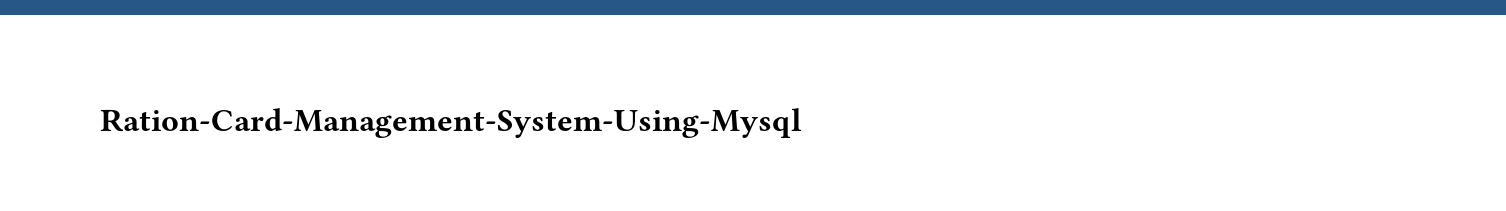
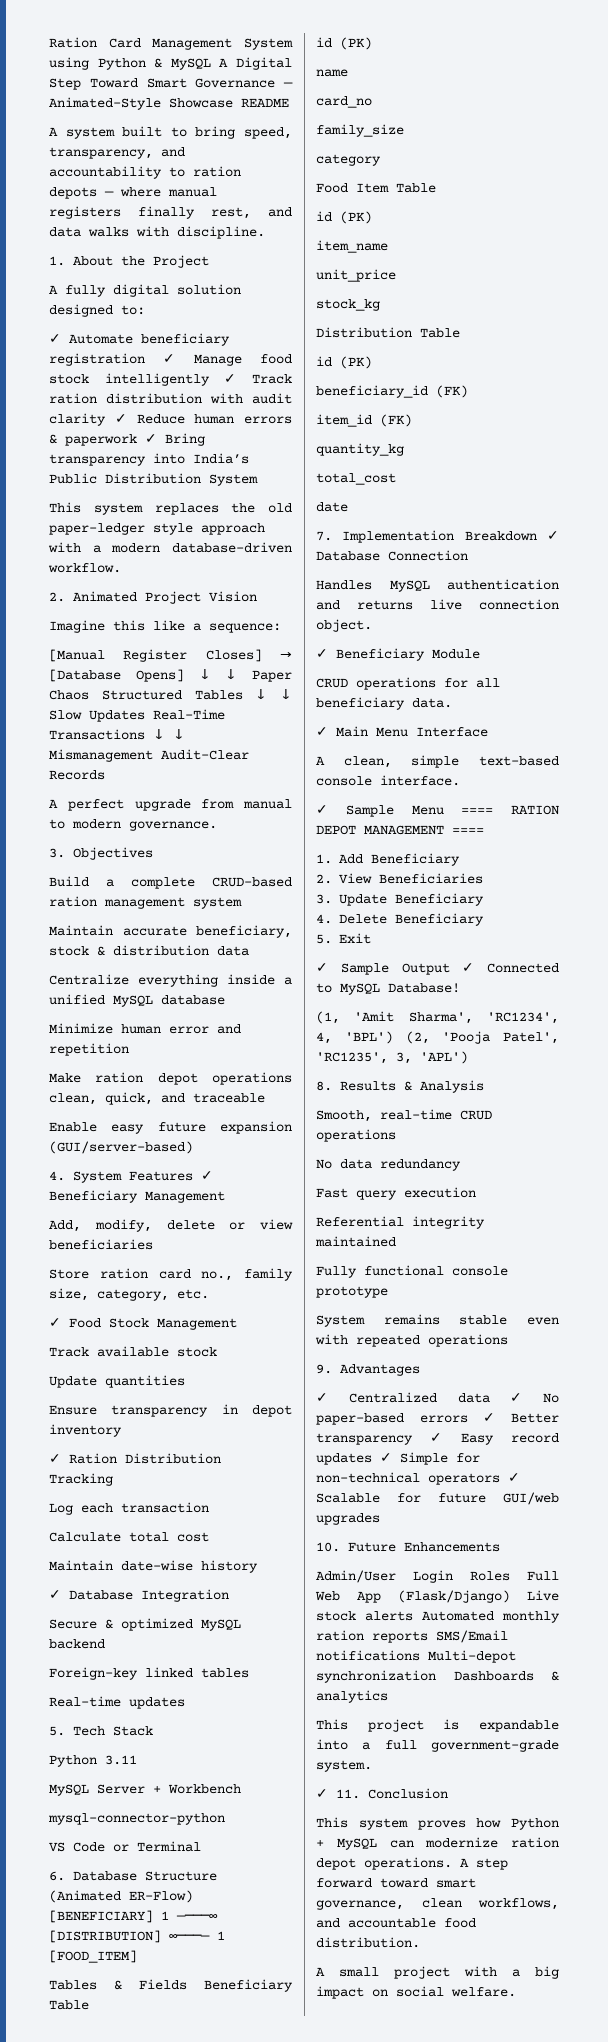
- Ration-Card-Management-System-Using-Mysql
+ Ration Card Management System using Python & MySQL A Digital Step Toward Smart Governance — Animated-Style Showcase README
+ A system built to bring speed, transparency, and accountability to ration depots — where manual registers finally rest, and data walks with discipline.
+ 1. About the Project
+ A fully digital solution designed to:
+ ✓ Automate beneficiary registration ✓ Manage food stock intelligently ✓ Track ration distribution with audit clarity ✓ Reduce human errors & paperwork ✓ Bring transparency into India’s Public Distribution System
+ This system replaces the old paper-ledger style approach with a modern database-driven workflow.
+ 2. Animated Project Vision
+ Imagine this like a sequence:
+ [Manual Register Closes] → [Database Opens] ↓ ↓ Paper Chaos Structured Tables ↓ ↓ Slow Updates Real-Time Transactions ↓ ↓ Mismanagement Audit-Clear Records
+ A perfect upgrade from manual to modern governance.
+ 3. Objectives
+ Build a complete CRUD-based ration management system
+ Maintain accurate beneficiary, stock & distribution data
+ Centralize everything inside a unified MySQL database
+ Minimize human error and repetition
+ Make ration depot operations clean, quick, and traceable
+ Enable easy future expansion (GUI/server-based)
+ 4. System Features ✓ Beneficiary Management
+ Add, modify, delete or view beneficiaries
+ Store ration card no., family size, category, etc.
+ ✓ Food Stock Management
+ Track available stock
+ Update quantities
+ Ensure transparency in depot inventory
+ ✓ Ration Distribution Tracking
+ Log each transaction
+ Calculate total cost
+ Maintain date-wise history
+ ✓ Database Integration
+ Secure & optimized MySQL backend
+ Foreign-key linked tables
+ Real-time updates
+ 5. Tech Stack
+ Python 3.11
+ MySQL Server + Workbench
+ mysql-connector-python
+ VS Code or Terminal
+ 6. Database Structure (Animated ER-Flow) [BENEFICIARY] 1 —───∞ [DISTRIBUTION] ∞───— 1 [FOOD_ITEM]
+ Tables & Fields Beneficiary Table
+ id (PK)
+ name
+ card_no
+ family_size
+ category
+ Food Item Table
+ id (PK)
+ item_name
+ unit_price
+ stock_kg
+ Distribution Table
+ id (PK)
+ beneficiary_id (FK)
+ item_id (FK)
+ quantity_kg
+ total_cost
+ date
+ 7. Implementation Breakdown ✓ Database Connection
+ Handles MySQL authentication and returns live connection object.
+ ✓ Beneficiary Module
+ CRUD operations for all beneficiary data.
+ ✓ Main Menu Interface
+ A clean, simple text-based console interface.
+ ✓ Sample Menu ==== RATION DEPOT MANAGEMENT ====
+ 1. Add Beneficiary
+ 2. View Beneficiaries
+ 3. Update Beneficiary
+ 4. Delete Beneficiary
+ 5. Exit
+ ✓ Sample Output ✓ Connected to MySQL Database!
+ (1, 'Amit Sharma', 'RC1234', 4, 'BPL') (2, 'Pooja Patel', 'RC1235', 3, 'APL')
+ 8. Results & Analysis
+ Smooth, real-time CRUD operations
+ No data redundancy
+ Fast query execution
+ Referential integrity maintained
+ Fully functional console prototype
+ System remains stable even with repeated operations
+ 9. Advantages
+ ✓ Centralized data ✓ No paper-based errors ✓ Better transparency ✓ Easy record updates ✓ Simple for non-technical operators ✓ Scalable for future GUI/web upgrades
+ 10. Future Enhancements
+ Admin/User Login Roles Full Web App (Flask/Django) Live stock alerts Automated monthly ration reports SMS/Email notifications Multi-depot synchronization Dashboards & analytics
+ This project is expandable into a full government-grade system.
+ ✓ 11. Conclusion
+ This system proves how Python + MySQL can modernize ration depot operations. A step forward toward smart governance, clean workflows, and accountable food distribution.
+ A small project with a big impact on social welfare.

